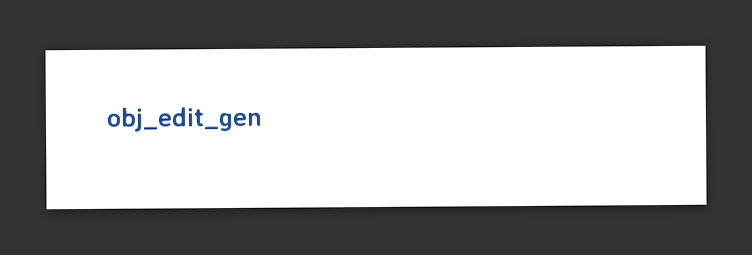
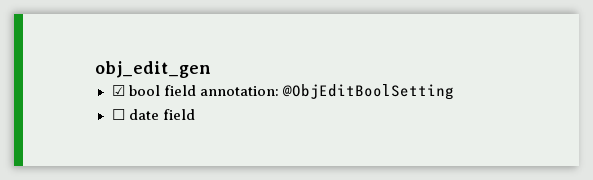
+ ☑ bool field annotation: @ObjEditBoolSetting
+ ☐ date field

